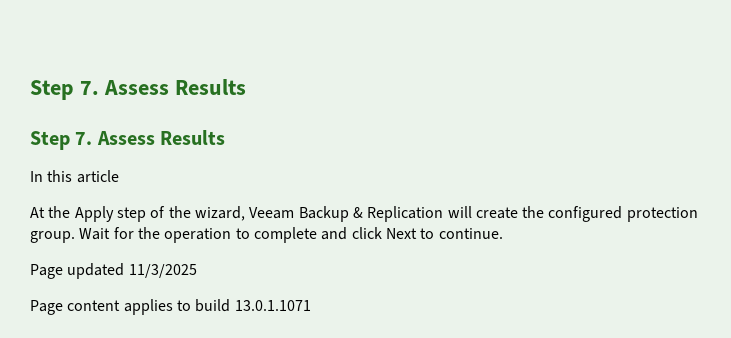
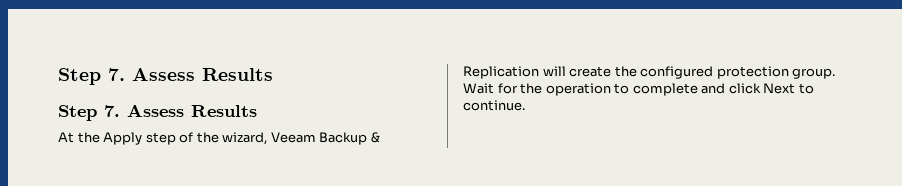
- In this article
- Page updated 11/3/2025
- Page content applies to build 13.0.1.1071

